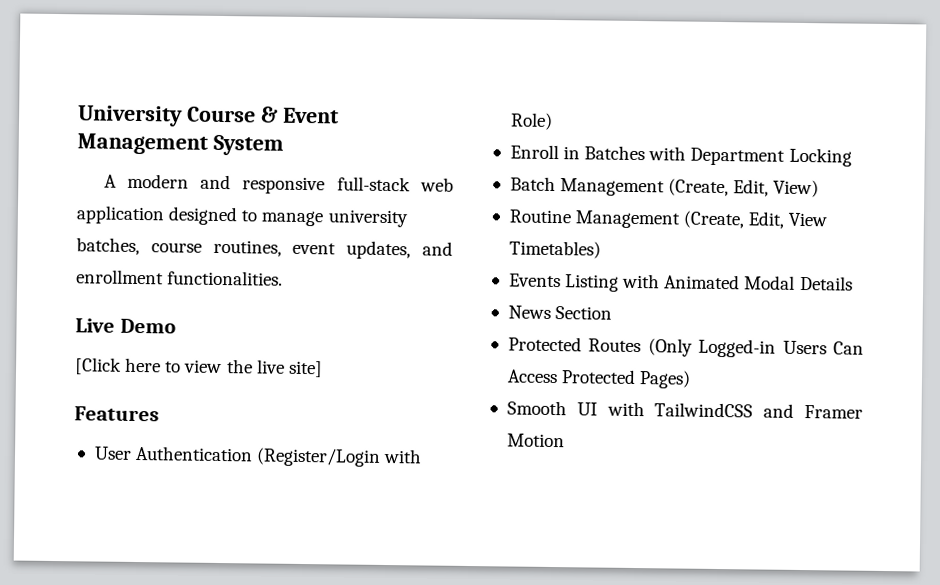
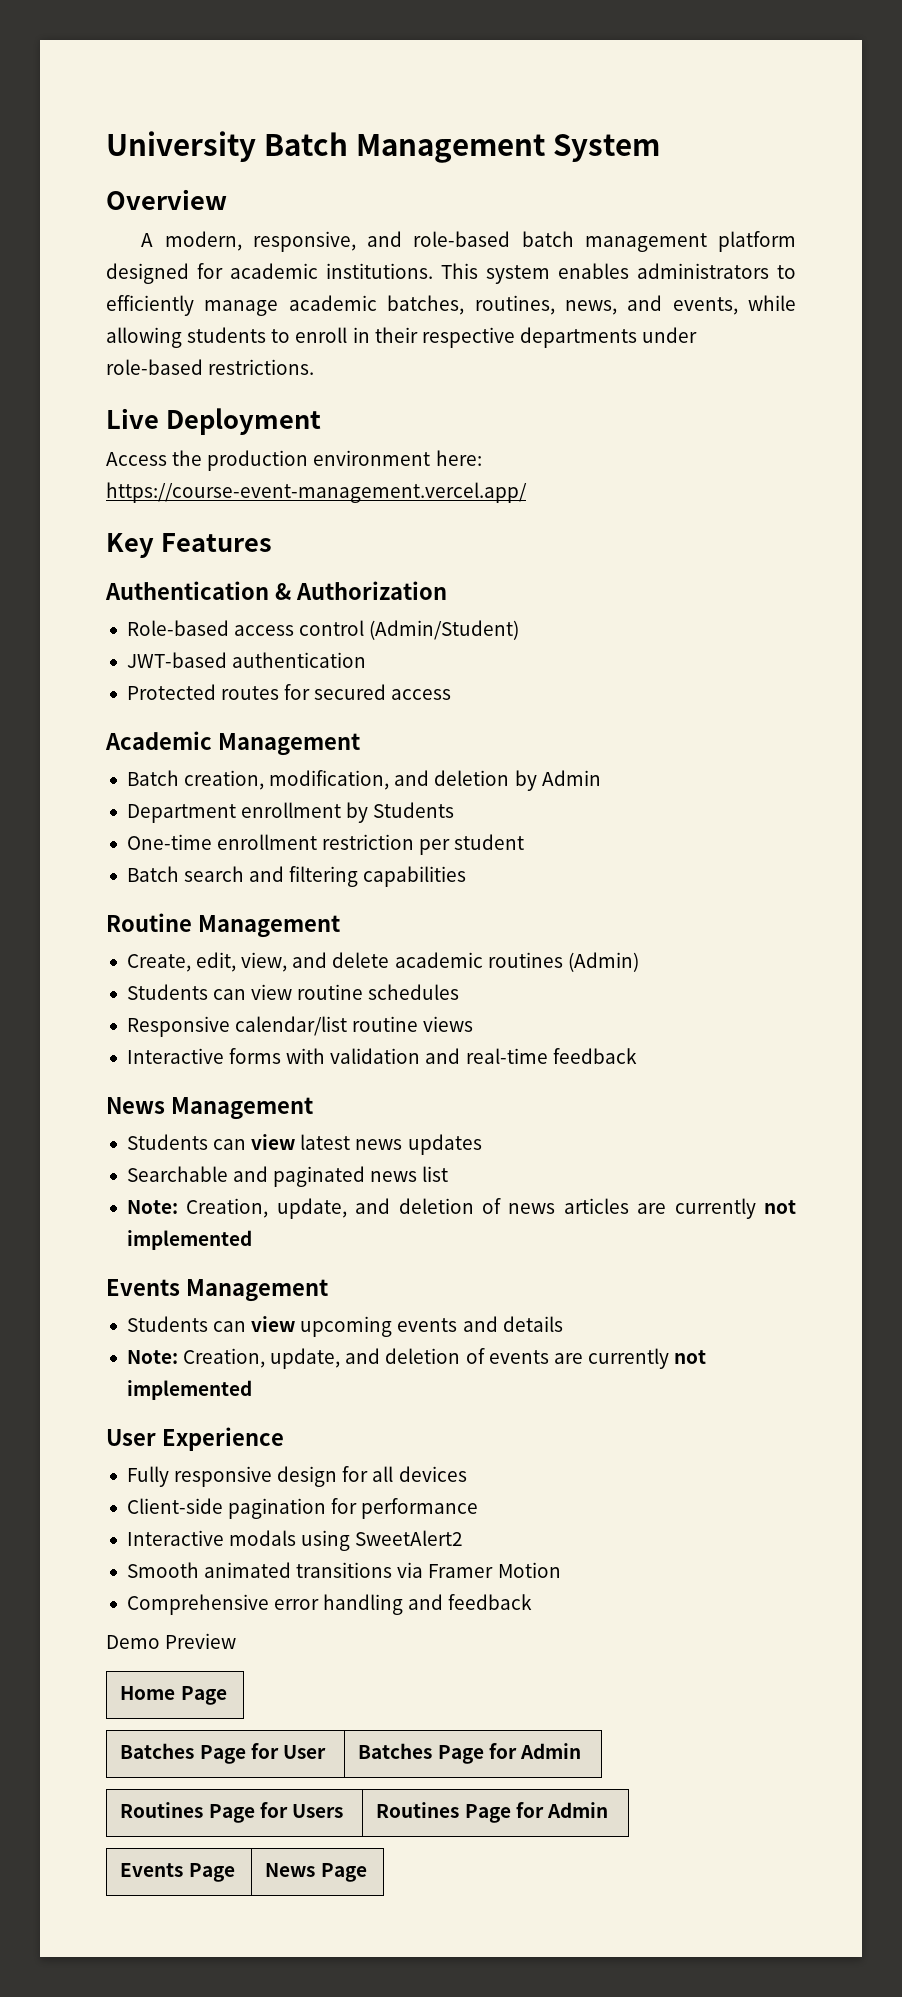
- University Course & Event Management System
+ University Batch Management System
+ Overview
- A modern and responsive full-stack web application designed to manage university batches, course routines, event updates, and enrollment functionalities.
- Live Demo
- [Click here to view the live site]
- Features
- User Authentication (Register/Login with Role)
- Enroll in Batches with Department Locking
- Batch Management (Create, Edit, View)
- Routine Management (Create, Edit, View Timetables)
- Events Listing with Animated Modal Details
- News Section
- Protected Routes (Only Logged-in Users Can Access Protected Pages)
- Smooth UI with TailwindCSS and Framer Motion
+ A modern, responsive, and role-based batch management platform designed for academic institutions. This system enables administrators to efficiently manage academic batches, routines, news, and events, while allowing students to enroll in their respective departments under role-based restrictions.
+ Live Deployment
+ Access the production environment here: https://course-event-management.vercel.app/
+ Key Features
+ Authentication & Authorization
+ Role-based access control (Admin/Student)
+ JWT-based authentication
+ Protected routes for secured access
+ Academic Management
+ Batch creation, modification, and deletion by Admin
+ Department enrollment by Students
+ One-time enrollment restriction per student
+ Batch search and filtering capabilities
+ Routine Management
+ Create, edit, view, and delete academic routines (Admin)
+ Students can view routine schedules
+ Responsive calendar/list routine views
+ Interactive forms with validation and real-time feedback
+ News Management
+ Students can view latest news updates
+ Searchable and paginated news list
+ Note: Creation, update, and deletion of news articles are currently not implemented
+ Events Management
+ Students can view upcoming events and details
+ Note: Creation, update, and deletion of events are currently not implemented
+ User Experience
+ Fully responsive design for all devices
+ Client-side pagination for performance
+ Interactive modals using SweetAlert2
+ Smooth animated transitions via Framer Motion
+ Comprehensive error handling and feedback
+ Demo Preview
+ Home Page
+ Batches Page for User | Batches Page for Admin
+ Routines Page for Users | Routines Page for Admin
+ Events Page | News Page

